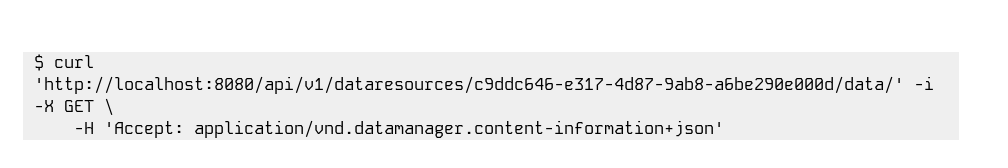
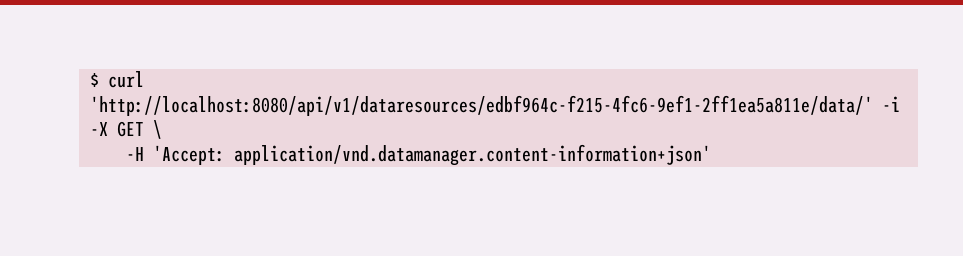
- $ curl 'http://localhost:8080/api/v1/dataresources/c9ddc646-e317-4d87-9ab8-a6be290e000d/data/' -i -X GET \
+ $ curl 'http://localhost:8080/api/v1/dataresources/edbf964c-f215-4fc6-9ef1-2ff1ea5a811e/data/' -i -X GET \

